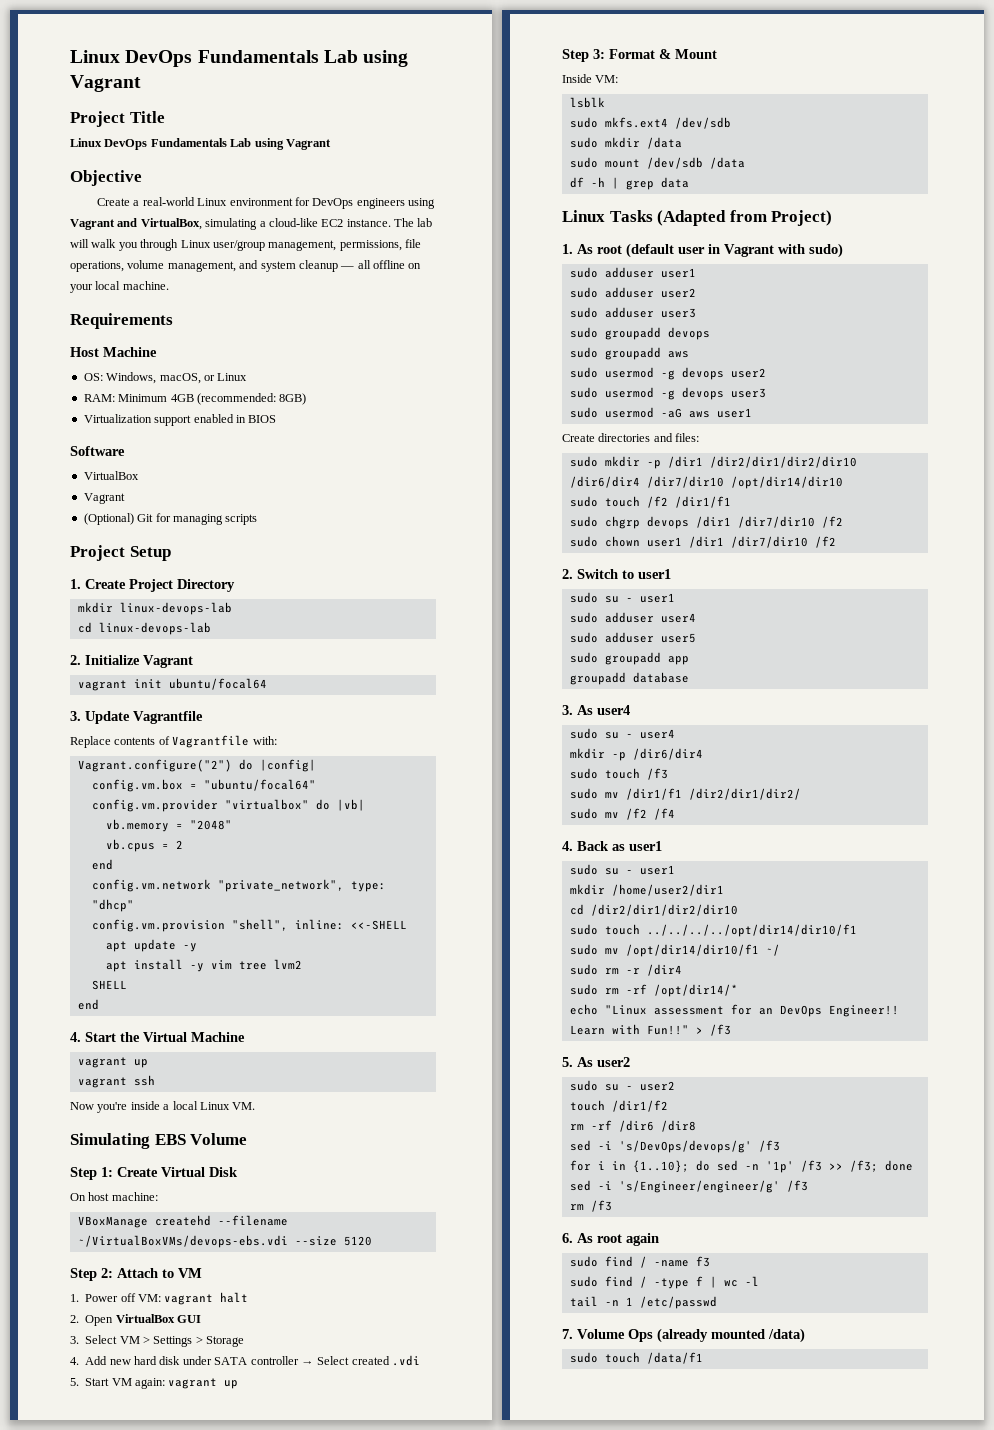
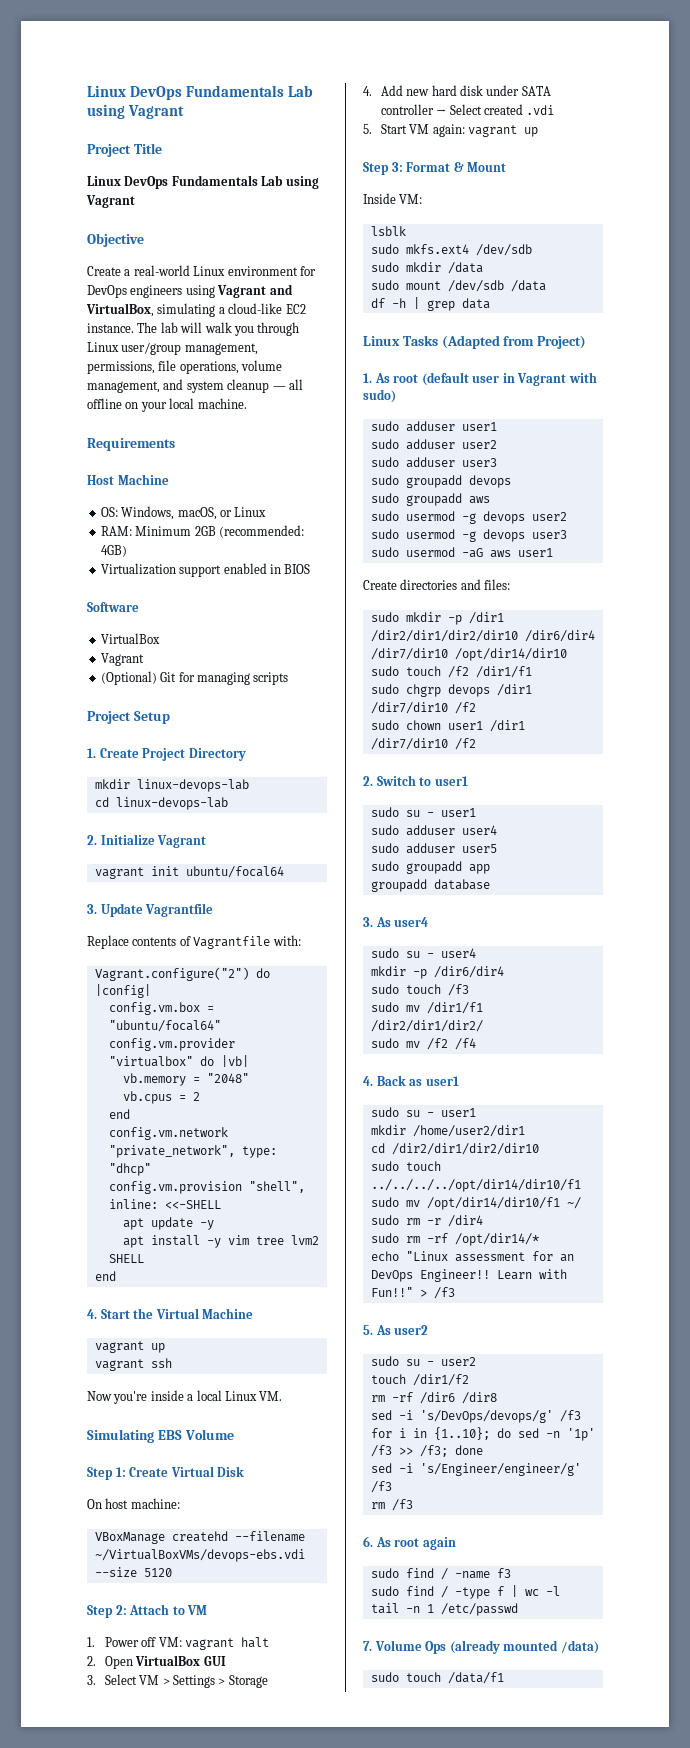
- RAM: Minimum 4GB (recommended: 8GB)
+ RAM: Minimum 2GB (recommended: 4GB)

